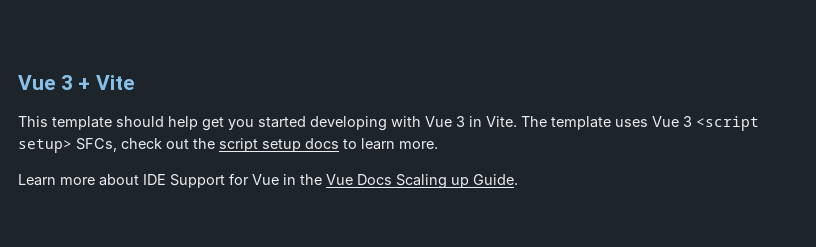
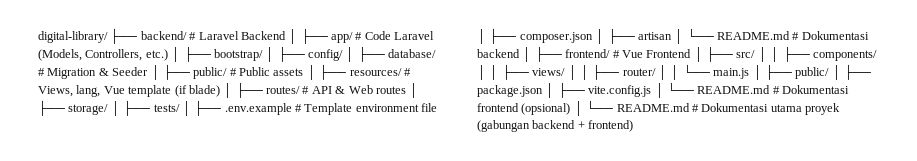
- Vue 3 + Vite
- This template should help get you started developing with Vue 3 in Vite. The template uses Vue 3 <script setup> SFCs, check out the script setup docs to learn more.
- Learn more about IDE Support for Vue in the Vue Docs Scaling up Guide.
+ digital-library/ ├── backend/ # Laravel Backend │ ├── app/ # Code Laravel (Models, Controllers, etc.) │ ├── bootstrap/ │ ├── config/ │ ├── database/ # Migration & Seeder │ ├── public/ # Public assets │ ├── resources/ # Views, lang, Vue template (if blade) │ ├── routes/ # API & Web routes │ ├── storage/ │ ├── tests/ │ ├── .env.example # Template environment file │ ├── composer.json │ ├── artisan │ └── README.md # Dokumentasi backend │ ├── frontend/ # Vue Frontend │ ├── src/ │ │ ├── components/ │ │ ├── views/ │ │ ├── router/ │ │ └── main.js │ ├── public/ │ ├── package.json │ ├── vite.config.js │ └── README.md # Dokumentasi frontend (opsional) │ └── README.md # Dokumentasi utama proyek (gabungan backend + frontend)

